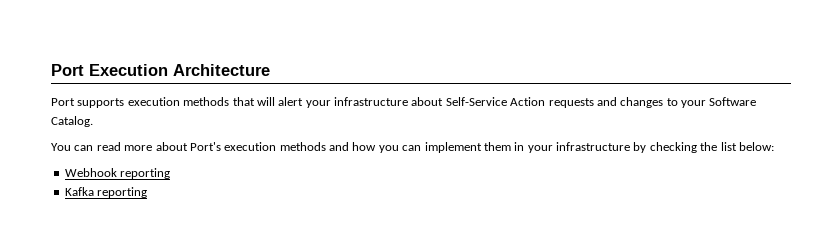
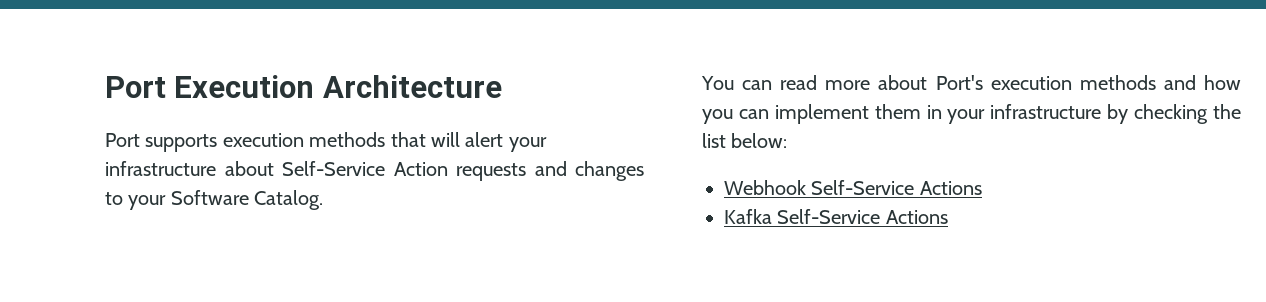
- Webhook reporting
+ Webhook Self-Service Actions
- Kafka reporting
+ Kafka Self-Service Actions

